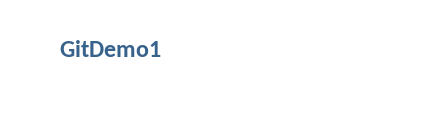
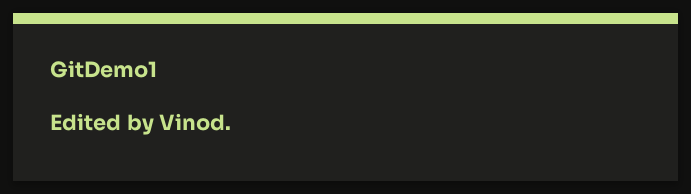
+ Edited by Vinod.

